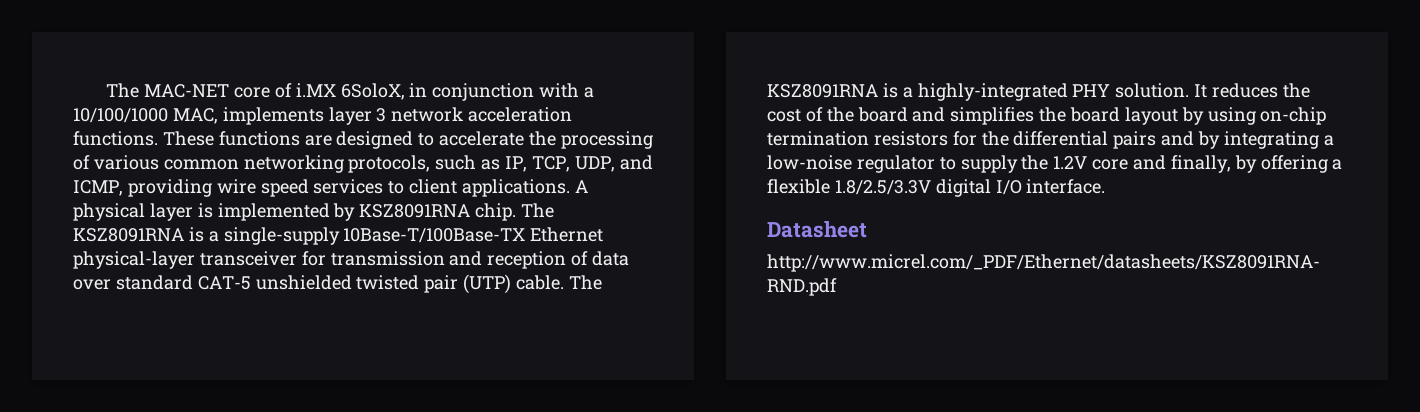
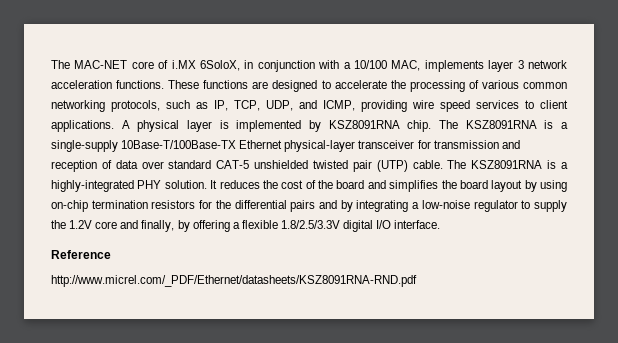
- The MAC-NET core of i.MX 6SoloX, in conjunction with a 10/100/1000 MAC, implements layer 3 network acceleration functions.
+ The MAC-NET core of i.MX 6SoloX, in conjunction with a 10/100 MAC, implements layer 3 network acceleration functions.
- Datasheet
+ Reference

